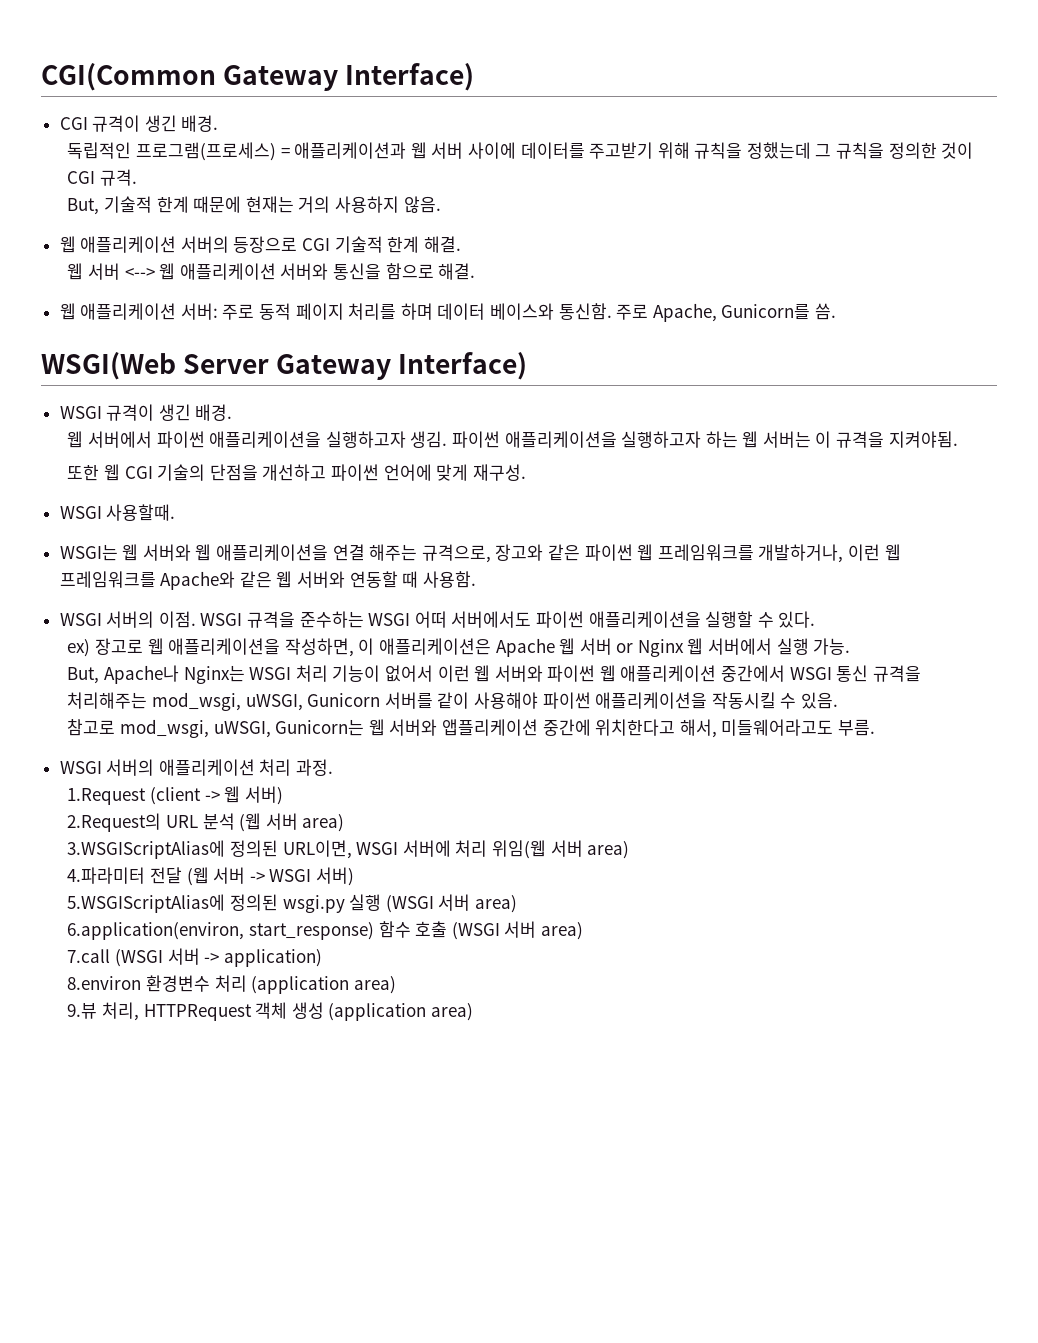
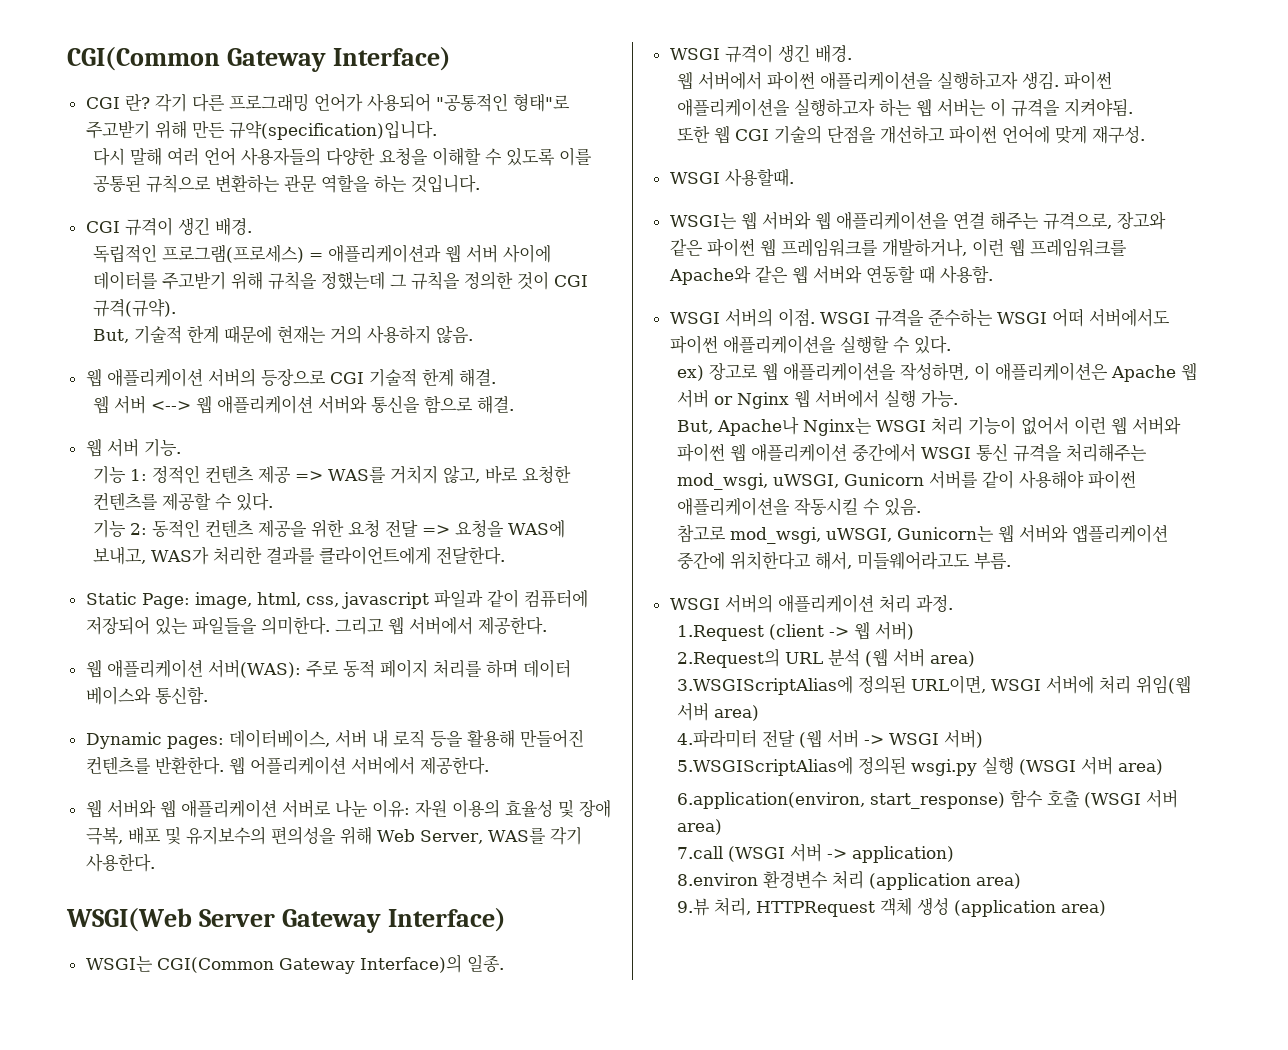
+ CGI 란? 각기 다른 프로그래밍 언어가 사용되어 "공통적인 형태"로 주고받기 위해 만든 규약(specification)입니다.
+ 다시 말해 여러 언어 사용자들의 다양한 요청을 이해할 수 있도록 이를 공통된 규칙으로 변환하는 관문 역할을 하는 것입니다.
- 독립적인 프로그램(프로세스) = 애플리케이션과 웹 서버 사이에 데이터를 주고받기 위해 규칙을 정했는데 그 규칙을 정의한 것이 CGI 규격.
+ 독립적인 프로그램(프로세스) = 애플리케이션과 웹 서버 사이에 데이터를 주고받기 위해 규칙을 정했는데 그 규칙을 정의한 것이 CGI 규격(규약).
- 웹 애플리케이션 서버: 주로 동적 페이지 처리를 하며 데이터 베이스와 통신함. 주로 Apache, Gunicorn를 씀.
+ 웹 서버 기능.
+ 기능 1: 정적인 컨텐츠 제공 => WAS를 거치지 않고, 바로 요청한 컨텐츠를 제공할 수 있다.
+ 기능 2: 동적인 컨텐츠 제공을 위한 요청 전달 => 요청을 WAS에 보내고, WAS가 처리한 결과를 클라이언트에게 전달한다.
+ Static Page: image, html, css, javascript 파일과 같이 컴퓨터에 저장되어 있는 파일들을 의미한다. 그리고 웹 서버에서 제공한다.
+ 웹 애플리케이션 서버(WAS): 주로 동적 페이지 처리를 하며 데이터 베이스와 통신함.
+ Dynamic pages: 데이터베이스, 서버 내 로직 등을 활용해 만들어진 컨텐츠를 반환한다. 웹 어플리케이션 서버에서 제공한다.
+ 웹 서버와 웹 애플리케이션 서버로 나눈 이유: 자원 이용의 효율성 및 장애 극복, 배포 및 유지보수의 편의성을 위해 Web Server, WAS를 각기 사용한다.
+ WSGI는 CGI(Common Gateway Interface)의 일종.

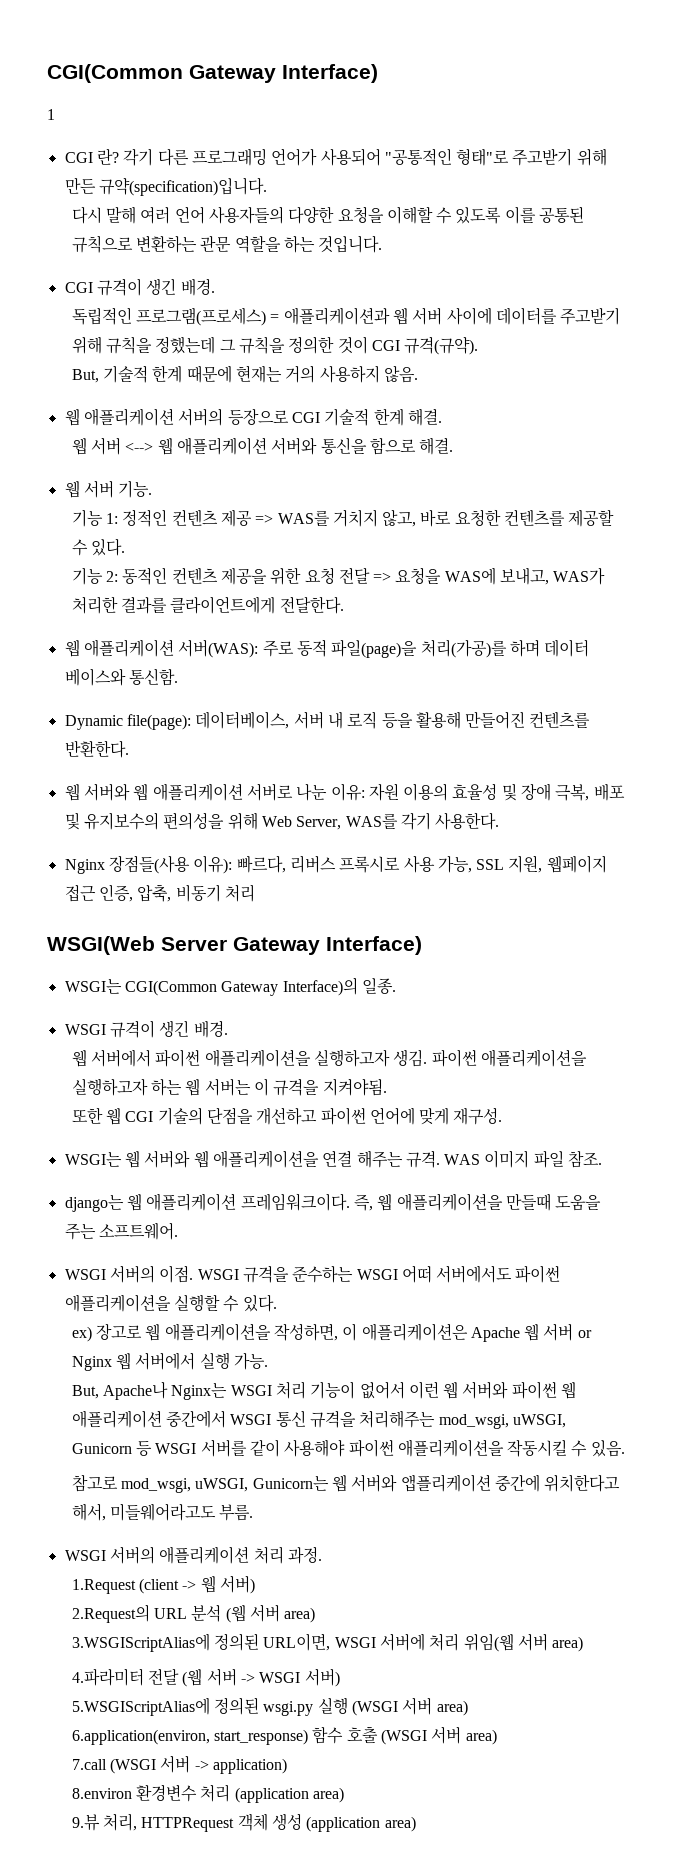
+ 1
- Static Page: image, html, css, javascript 파일과 같이 컴퓨터에 저장되어 있는 파일들을 의미한다. 그리고 웹 서버에서 제공한다.
- 웹 애플리케이션 서버(WAS): 주로 동적 페이지 처리를 하며 데이터 베이스와 통신함.
+ 웹 애플리케이션 서버(WAS): 주로 동적 파일(page)을 처리(가공)를 하며 데이터 베이스와 통신함.
- Dynamic pages: 데이터베이스, 서버 내 로직 등을 활용해 만들어진 컨텐츠를 반환한다. 웹 어플리케이션 서버에서 제공한다.
+ Dynamic file(page): 데이터베이스, 서버 내 로직 등을 활용해 만들어진 컨텐츠를 반환한다.
+ Nginx 장점들(사용 이유): 빠르다, 리버스 프록시로 사용 가능, SSL 지원, 웹페이지 접근 인증, 압축, 비동기 처리
- WSGI 사용할때.
- WSGI는 웹 서버와 웹 애플리케이션을 연결 해주는 규격으로, 장고와 같은 파이썬 웹 프레임워크를 개발하거나, 이런 웹 프레임워크를 Apache와 같은 웹 서버와 연동할 때 사용함.
+ WSGI는 웹 서버와 웹 애플리케이션을 연결 해주는 규격. WAS 이미지 파일 참조.
+ django는 웹 애플리케이션 프레임워크이다. 즉, 웹 애플리케이션을 만들때 도움을 주는 소프트웨어.
- But, Apache나 Nginx는 WSGI 처리 기능이 없어서 이런 웹 서버와 파이썬 웹 애플리케이션 중간에서 WSGI 통신 규격을 처리해주는 mod_wsgi, uWSGI, Gunicorn 서버를 같이 사용해야 파이썬 애플리케이션을 작동시킬 수 있음.
+ But, Apache나 Nginx는 WSGI 처리 기능이 없어서 이런 웹 서버와 파이썬 웹 애플리케이션 중간에서 WSGI 통신 규격을 처리해주는 mod_wsgi, uWSGI, Gunicorn 등 WSGI 서버를 같이 사용해야 파이썬 애플리케이션을 작동시킬 수 있음.

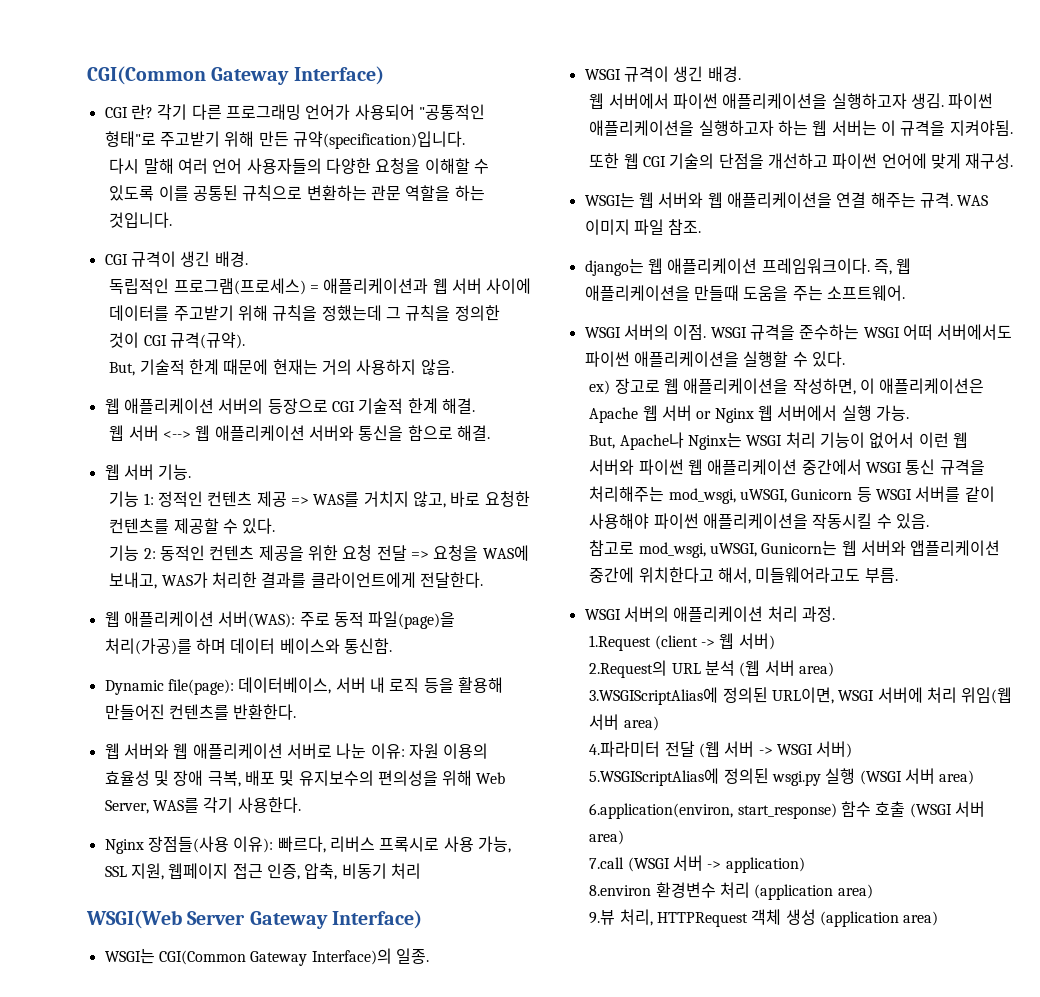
- 1

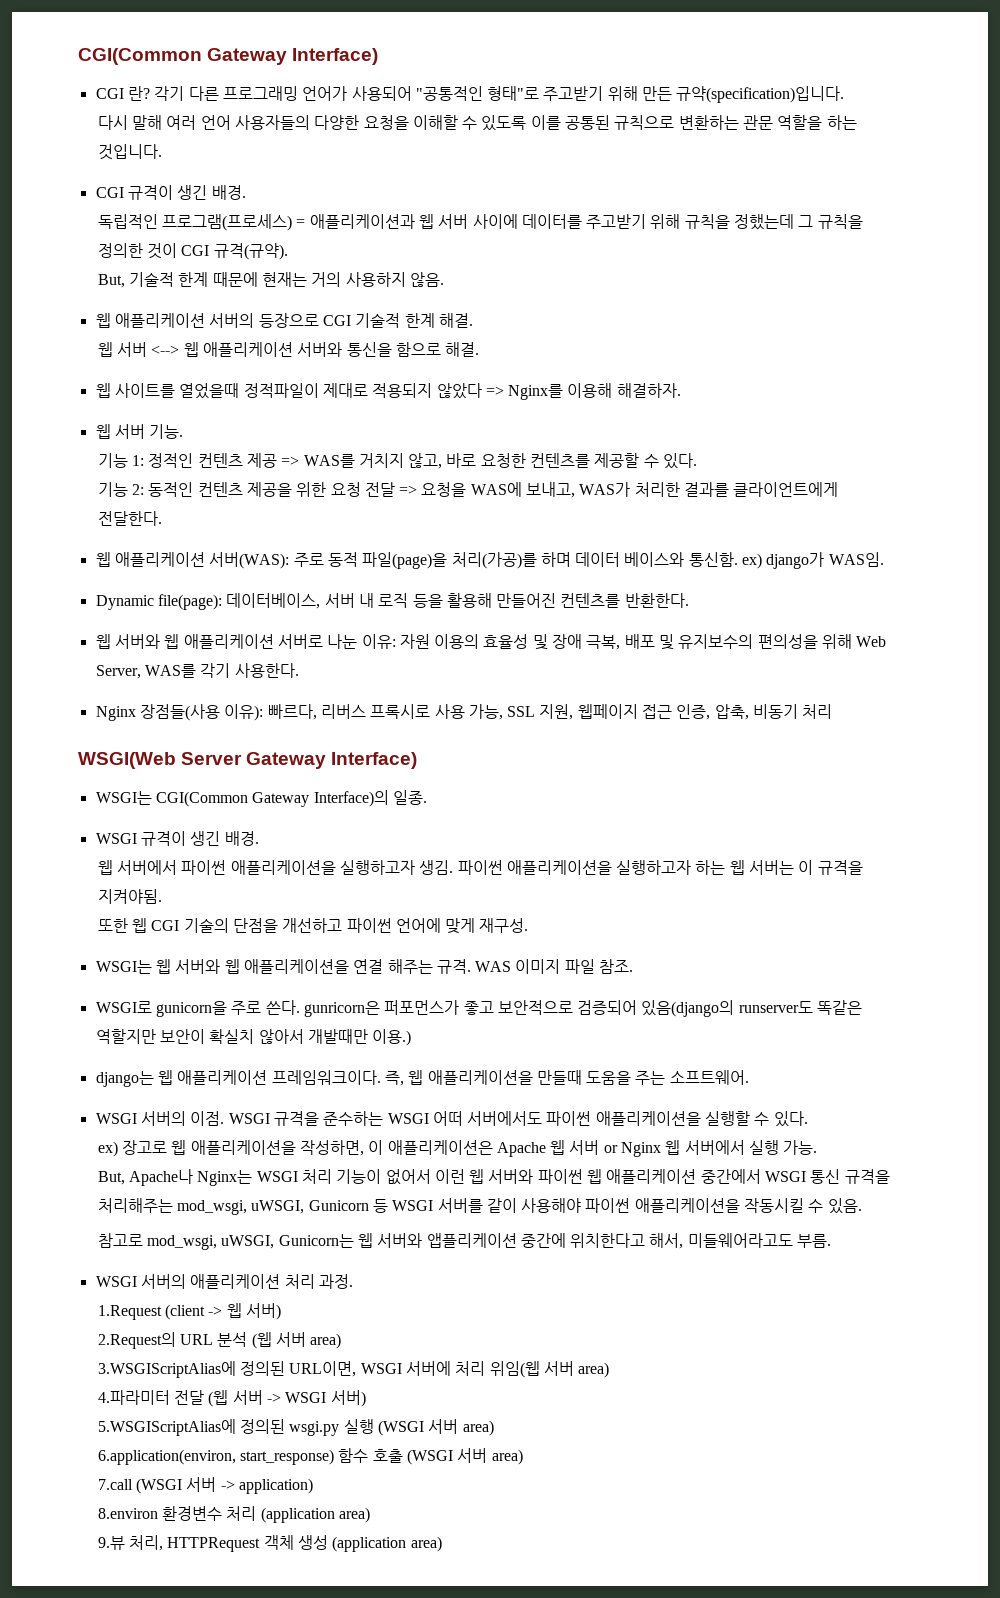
+ 웹 사이트를 열었을때 정적파일이 제대로 적용되지 않았다 => Nginx를 이용해 해결하자.
- 웹 애플리케이션 서버(WAS): 주로 동적 파일(page)을 처리(가공)를 하며 데이터 베이스와 통신함.
+ 웹 애플리케이션 서버(WAS): 주로 동적 파일(page)을 처리(가공)를 하며 데이터 베이스와 통신함. ex) django가 WAS임.
+ WSGI로 gunicorn을 주로 쓴다. gunricorn은 퍼포먼스가 좋고 보안적으로 검증되어 있음(django의 runserver도 똑같은 역할지만 보안이 확실치 않아서 개발때만 이용.)

